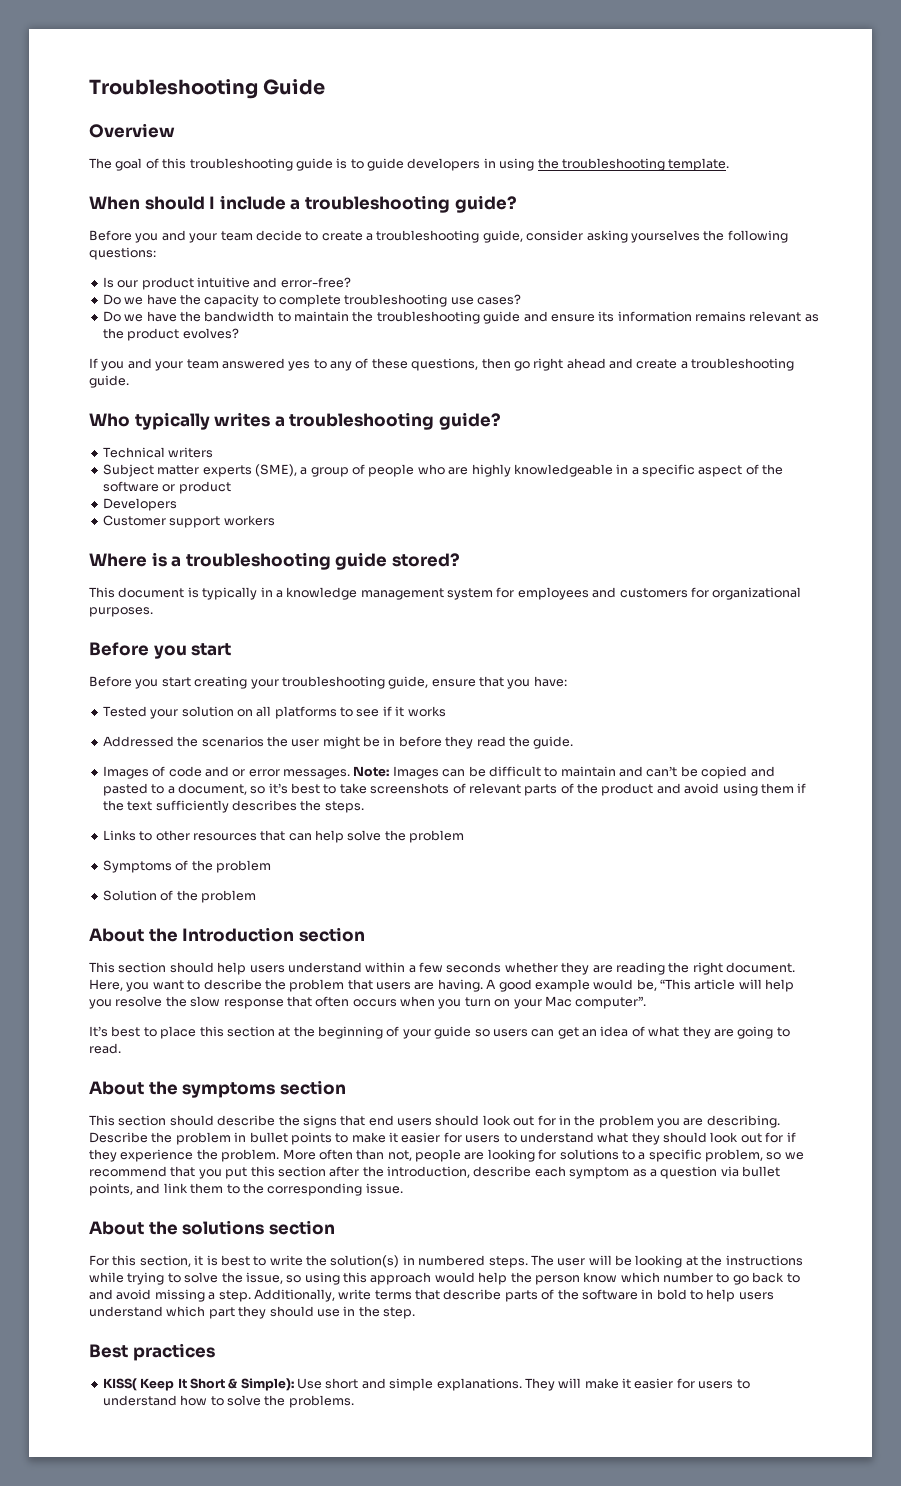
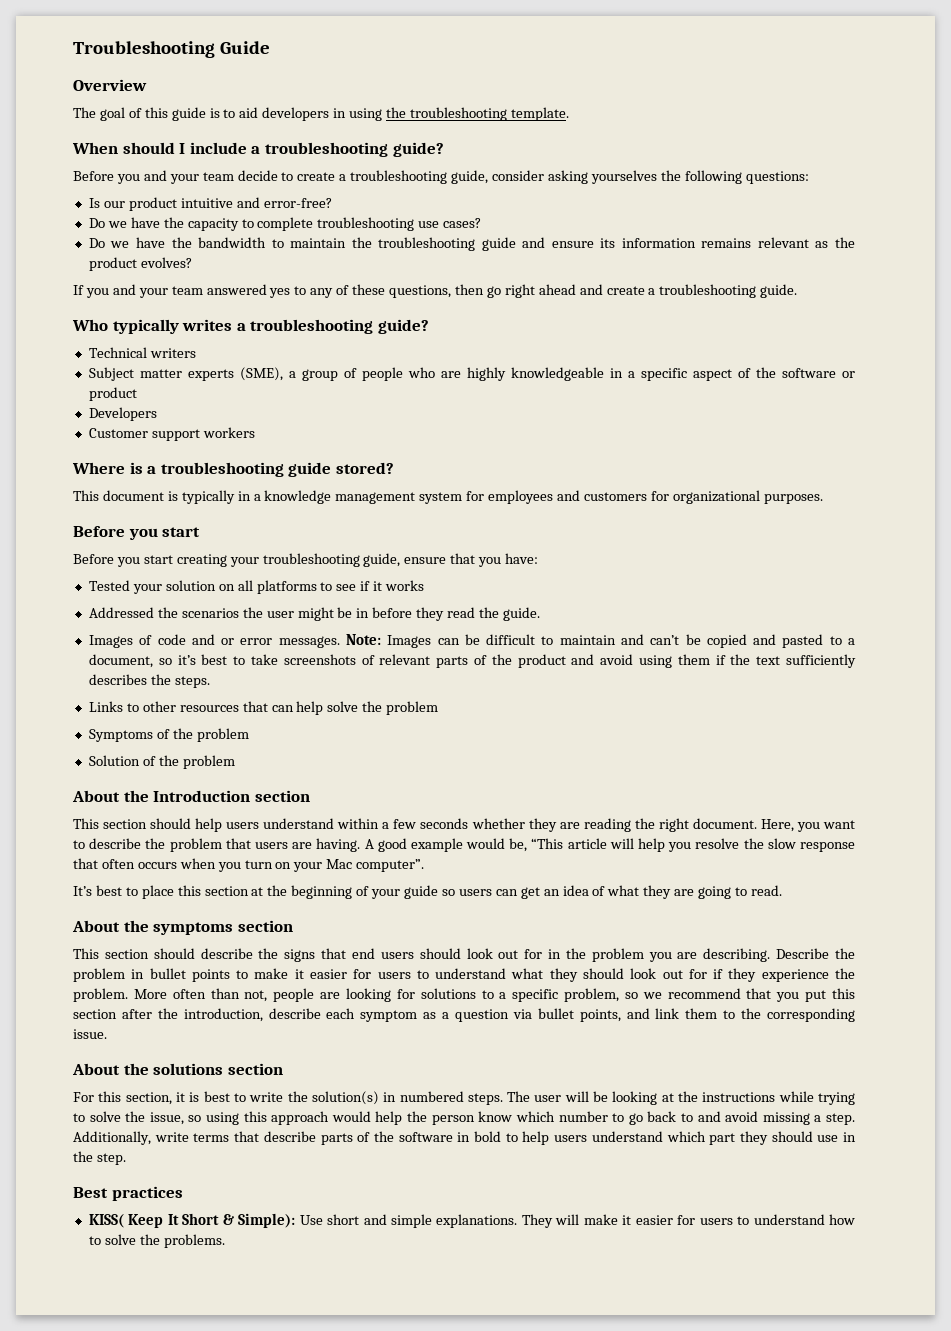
- The goal of this troubleshooting guide is to guide developers in using the troubleshooting template.
+ The goal of this guide is to aid developers in using the troubleshooting template.

